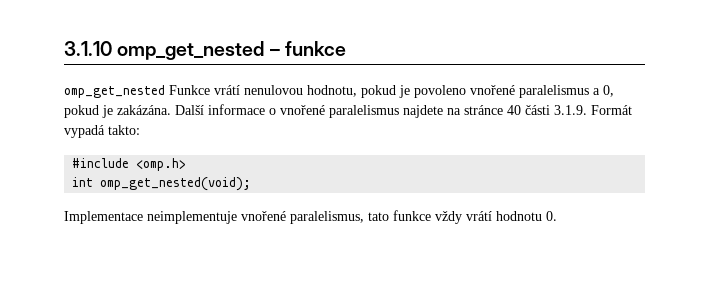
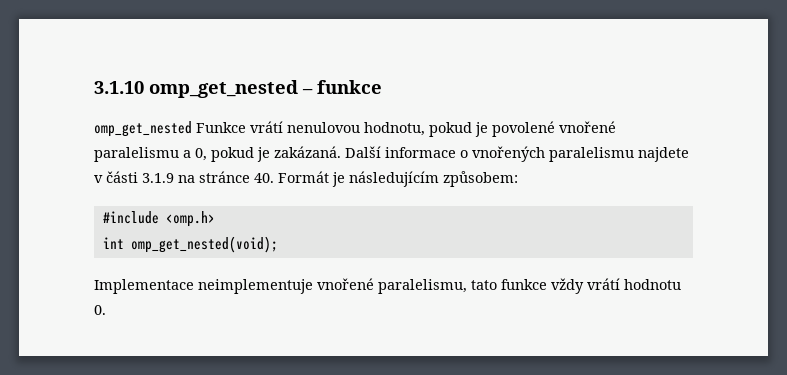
- omp_get_nested Funkce vrátí nenulovou hodnotu, pokud je povoleno vnořené paralelismus a 0, pokud je zakázána.
+ omp_get_nested Funkce vrátí nenulovou hodnotu, pokud je povolené vnořené paralelismu a 0, pokud je zakázaná.
- Další informace o vnořené paralelismus najdete na stránce 40 části 3.1.9. Formát vypadá takto:
+ Další informace o vnořených paralelismu najdete v části 3.1.9 na stránce 40. Formát je následujícím způsobem:
- Implementace neimplementuje vnořené paralelismus, tato funkce vždy vrátí hodnotu 0.
+ Implementace neimplementuje vnořené paralelismu, tato funkce vždy vrátí hodnotu 0.

